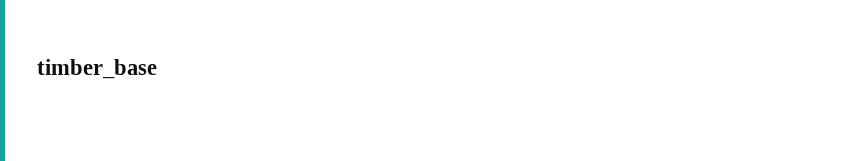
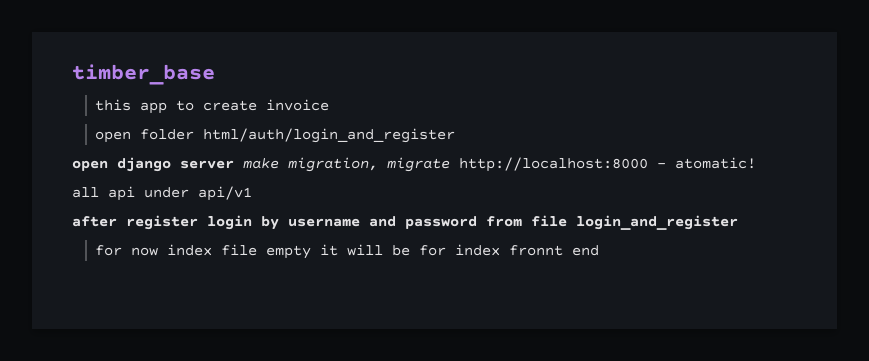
+ this app to create invoice
+ open folder html/auth/login_and_register
+ open django server make migration, migrate http://localhost:8000 - atomatic!
+ all api under api/v1
+ after register login by username and password from file login_and_register
+ for now index file empty it will be for index fronnt end

